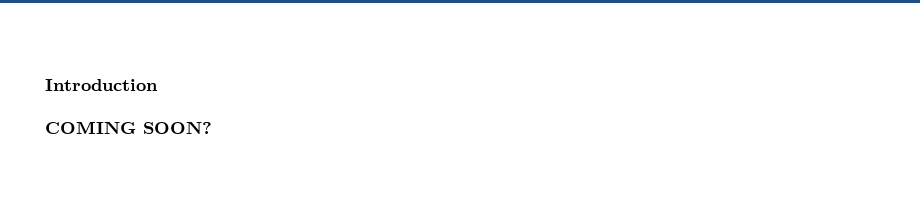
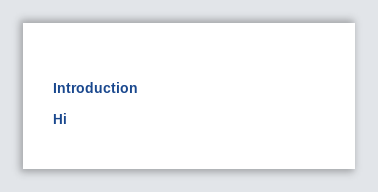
- COMING SOON?
+ Hi

